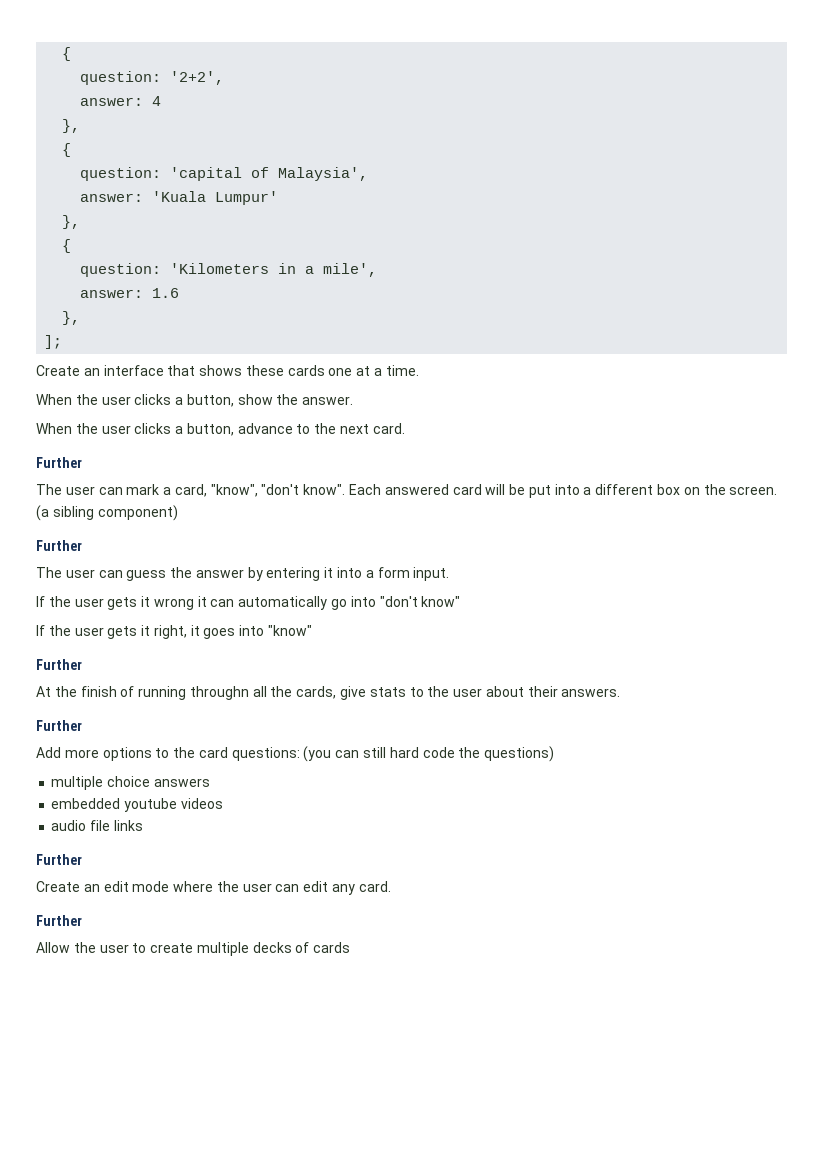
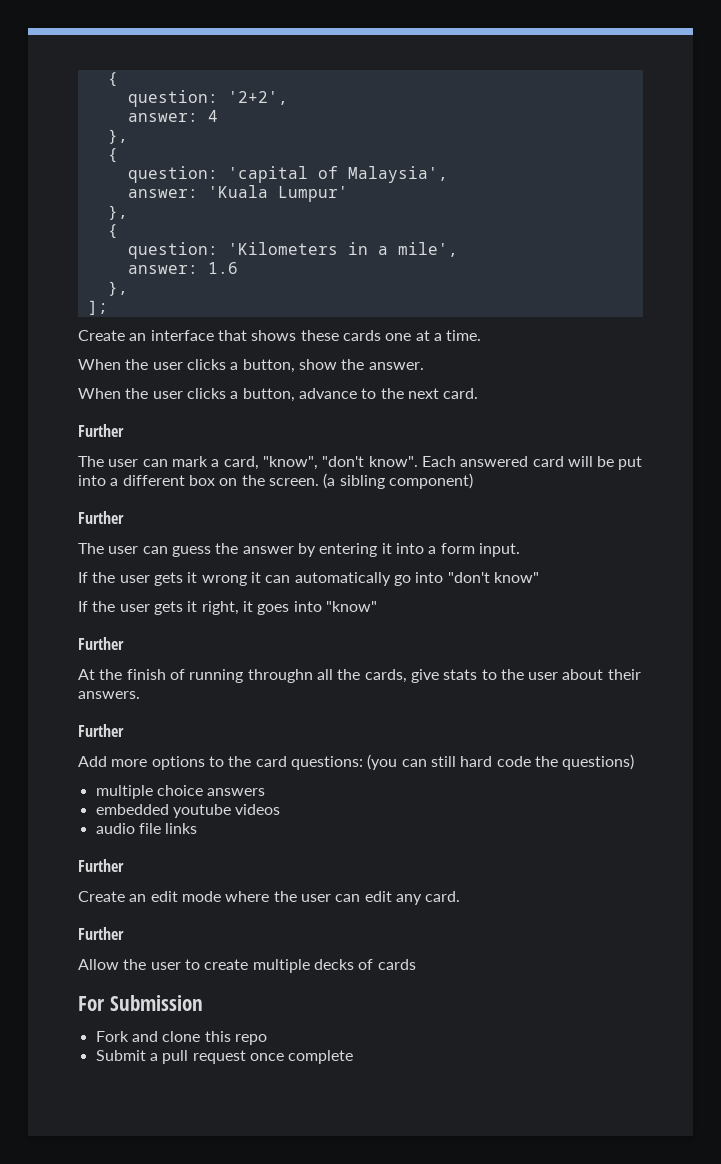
+ For Submission
+ Fork and clone this repo
+ Submit a pull request once complete

